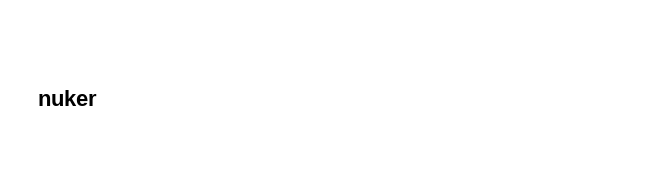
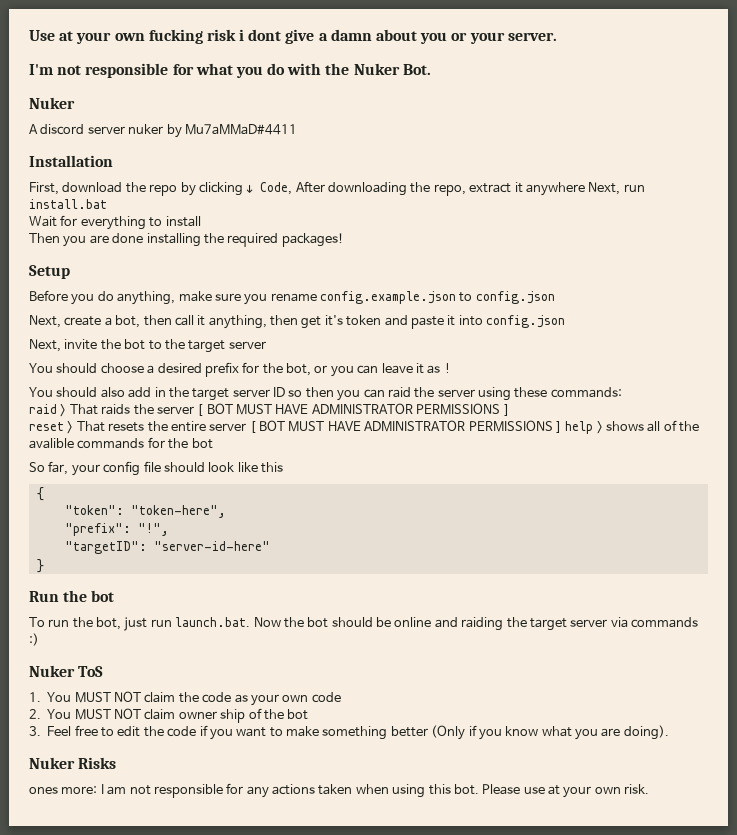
- nuker
+ Use at your own fucking risk i dont give a damn about you or your server.
+ I'm not responsible for what you do with the Nuker Bot.
+ Nuker
+ A discord server nuker by Mu7aMMaD#4411
+ Installation
+ First, download the repo by clicking ↓ Code, After downloading the repo, extract it anywhere Next, run install.bat
+ Wait for everything to install
+ Then you are done installing the required packages!
+ Setup
+ Before you do anything, make sure you rename config.example.json to config.json
+ Next, create a bot, then call it anything, then get it's token and paste it into config.json
+ Next, invite the bot to the target server
+ You should choose a desired prefix for the bot, or you can leave it as !
+ You should also add in the target server ID so then you can raid the server using these commands:
+ raid > That raids the server [ BOT MUST HAVE ADMINISTRATOR PERMISSIONS ]
+ reset > That resets the entire server [ BOT MUST HAVE ADMINISTRATOR PERMISSIONS ] help > shows all of the avalible commands for the bot
+ So far, your config file should look like this
+ {
+ "token": "token-here",
+ "prefix": "!",
+ "targetID": "server-id-here"
+ }
+ Run the bot
+ To run the bot, just run launch.bat. Now the bot should be online and raiding the target server via commands :)
+ Nuker ToS
+ 1. You MUST NOT claim the code as your own code
+ 2. You MUST NOT claim owner ship of the bot
+ 3. Feel free to edit the code if you want to make something better (Only if you know what you are doing).
+ Nuker Risks
+ ones more: I am not responsible for any actions taken when using this bot. Please use at your own risk.

